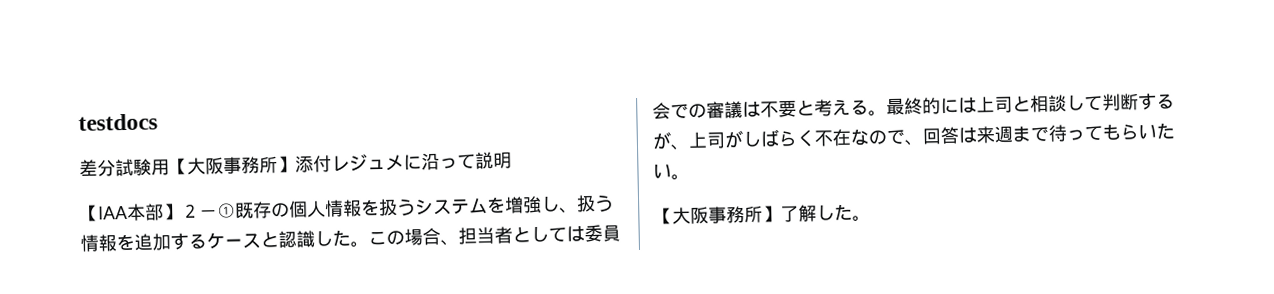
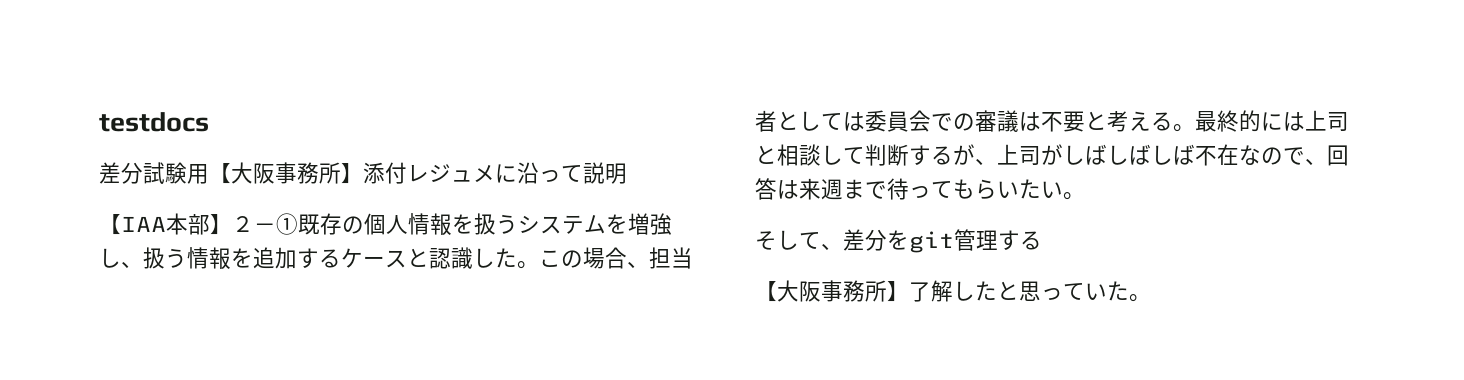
- 最終的には上司と相談して判断するが、上司がしばらく不在なので、回答は来週まで待ってもらいたい。
+ 最終的には上司と相談して判断するが、上司がしばしばしば不在なので、回答は来週まで待ってもらいたい。
+ そして、差分をgit管理する
- 【大阪事務所】了解した。
+ 【大阪事務所】了解したと思っていた。

